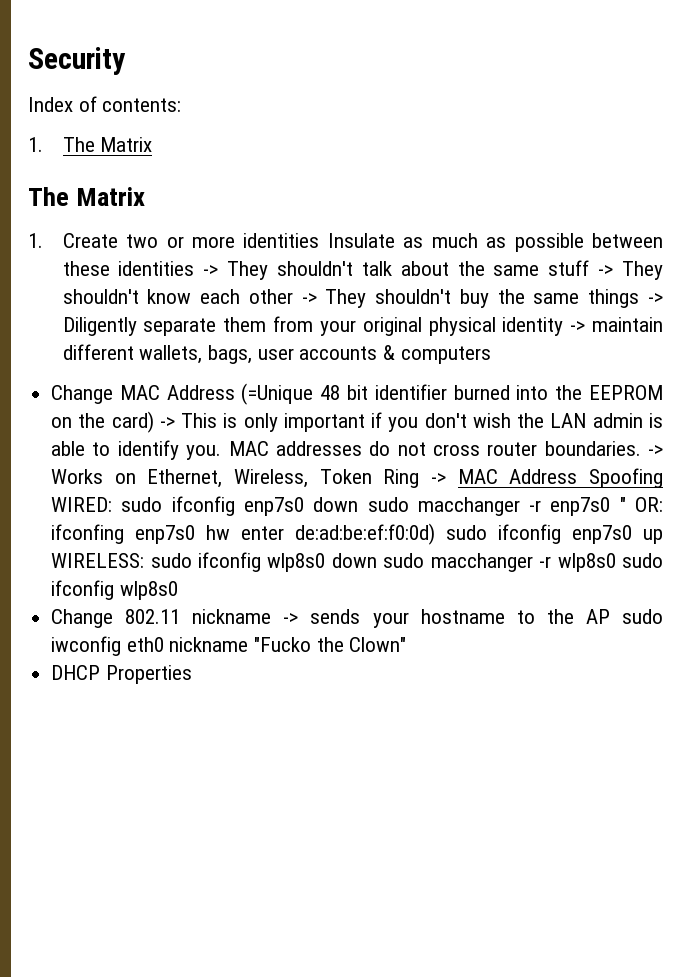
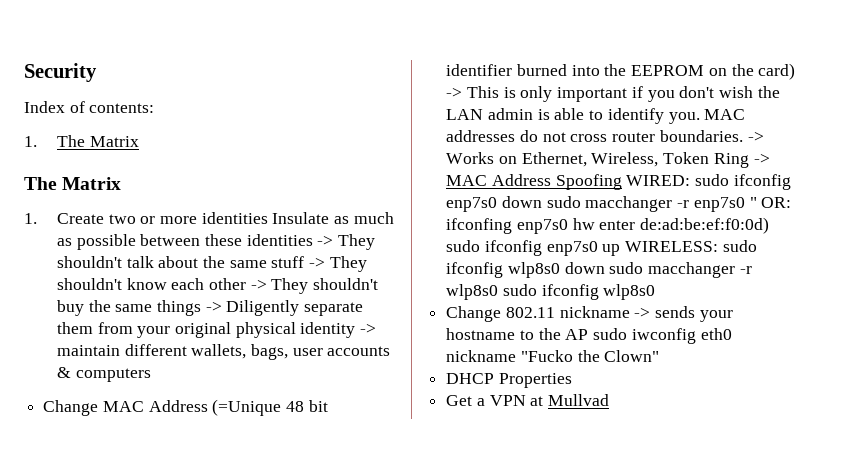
+ Get a VPN at Mullvad

